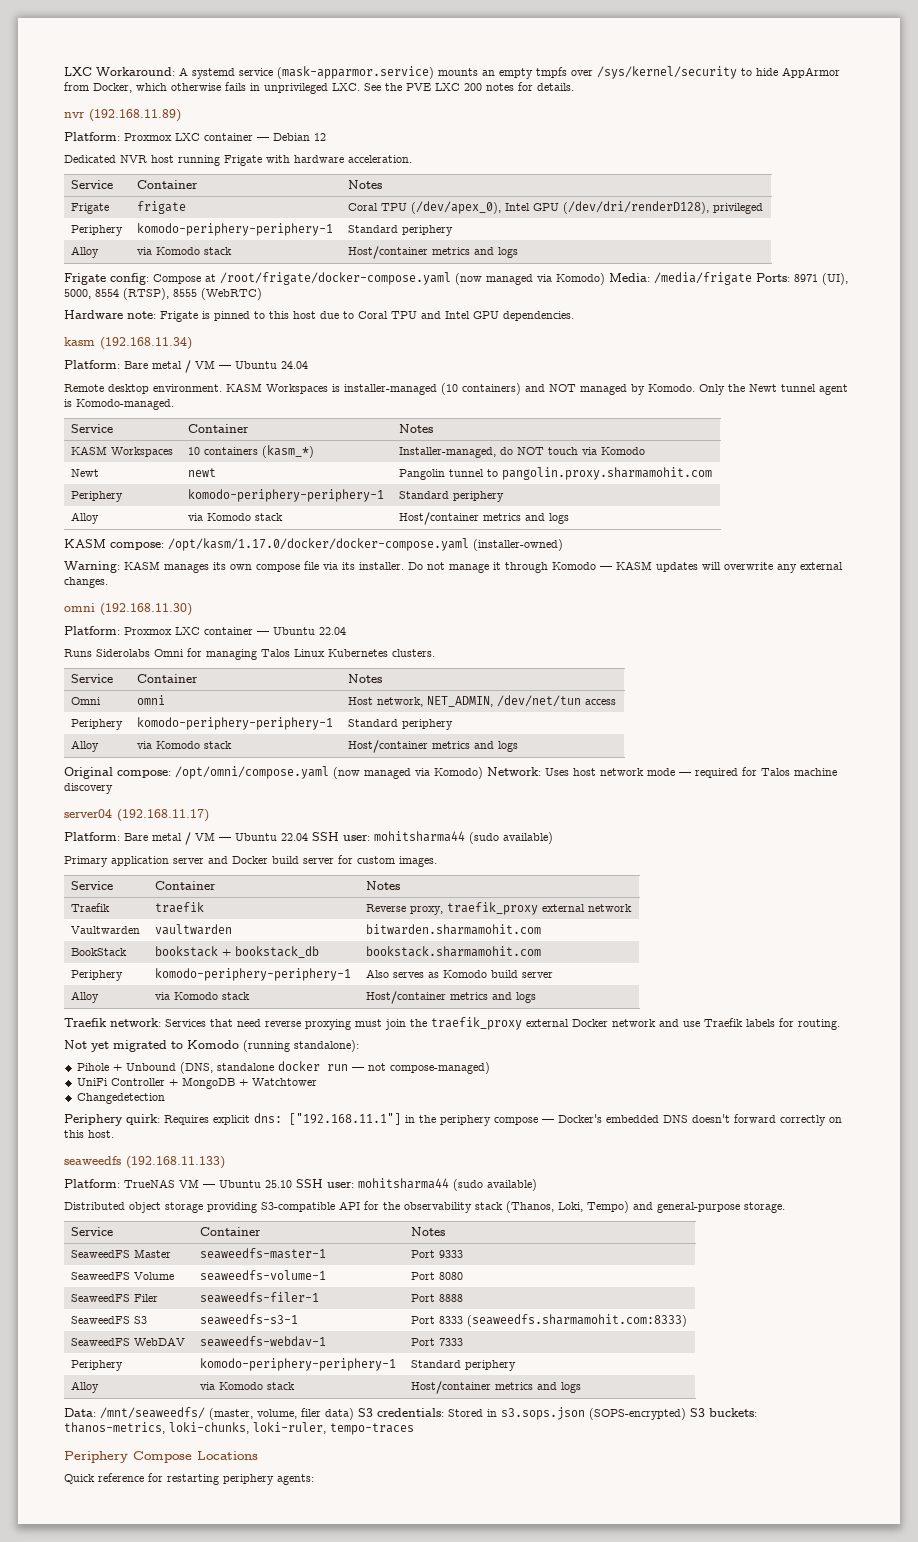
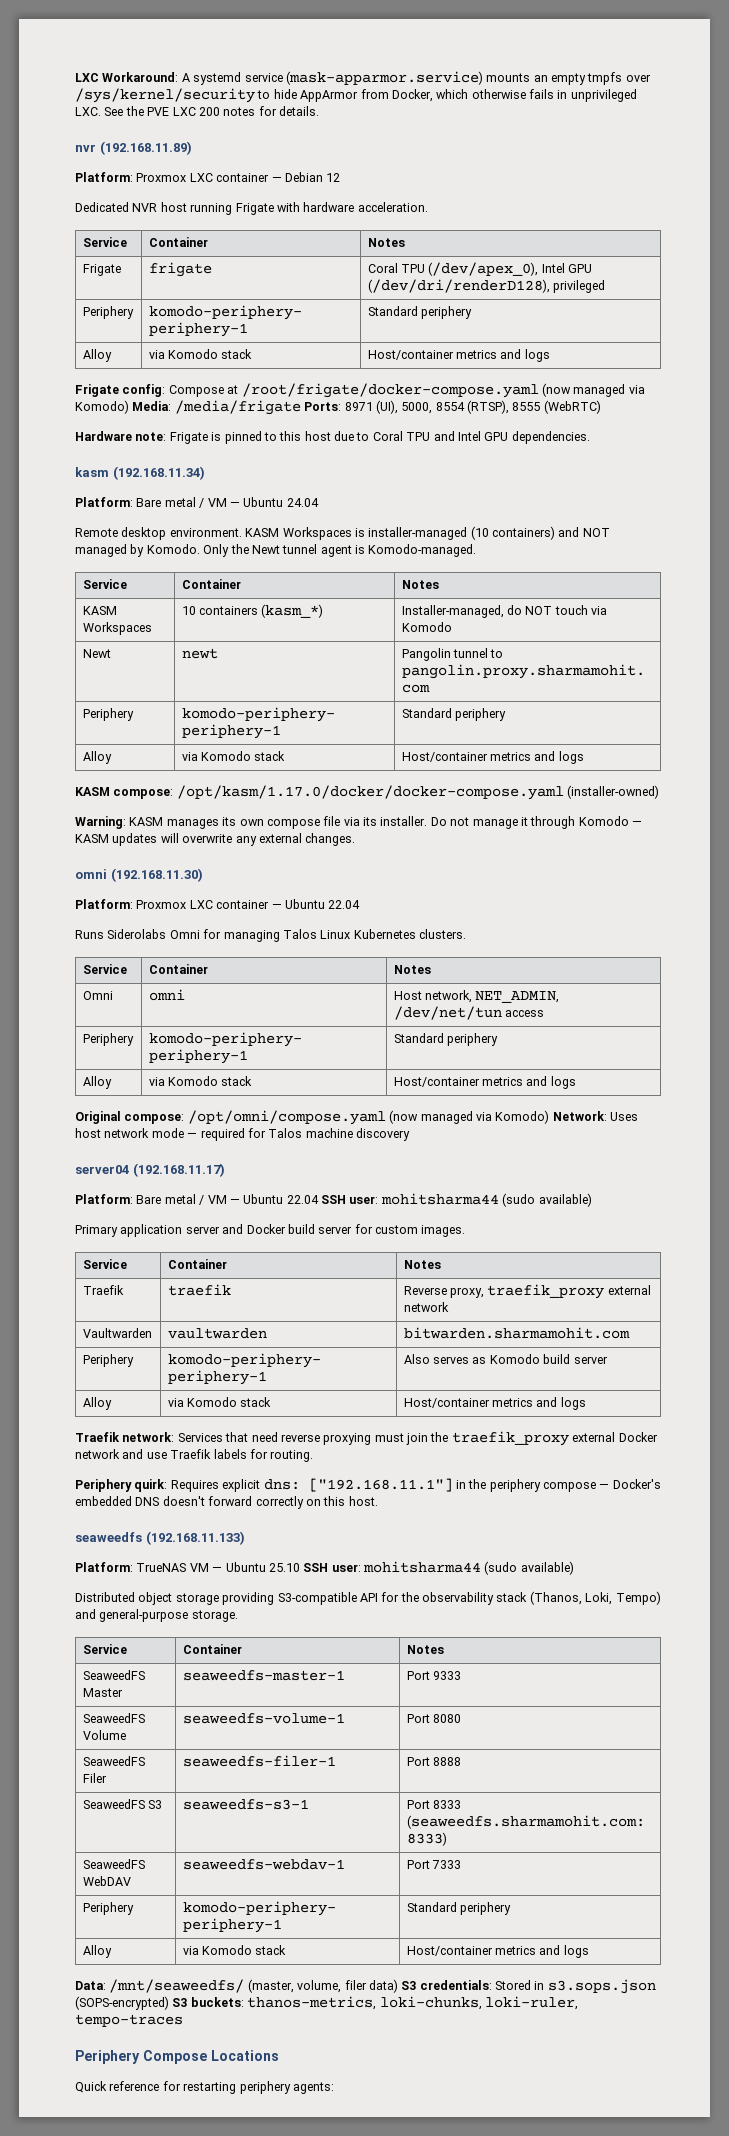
- BookStack | bookstack + bookstack_db | bookstack.sharmamohit.com
- Not yet migrated to Komodo (running standalone):
- Pihole + Unbound (DNS, standalone docker run — not compose-managed)
- UniFi Controller + MongoDB + Watchtower
- Changedetection

